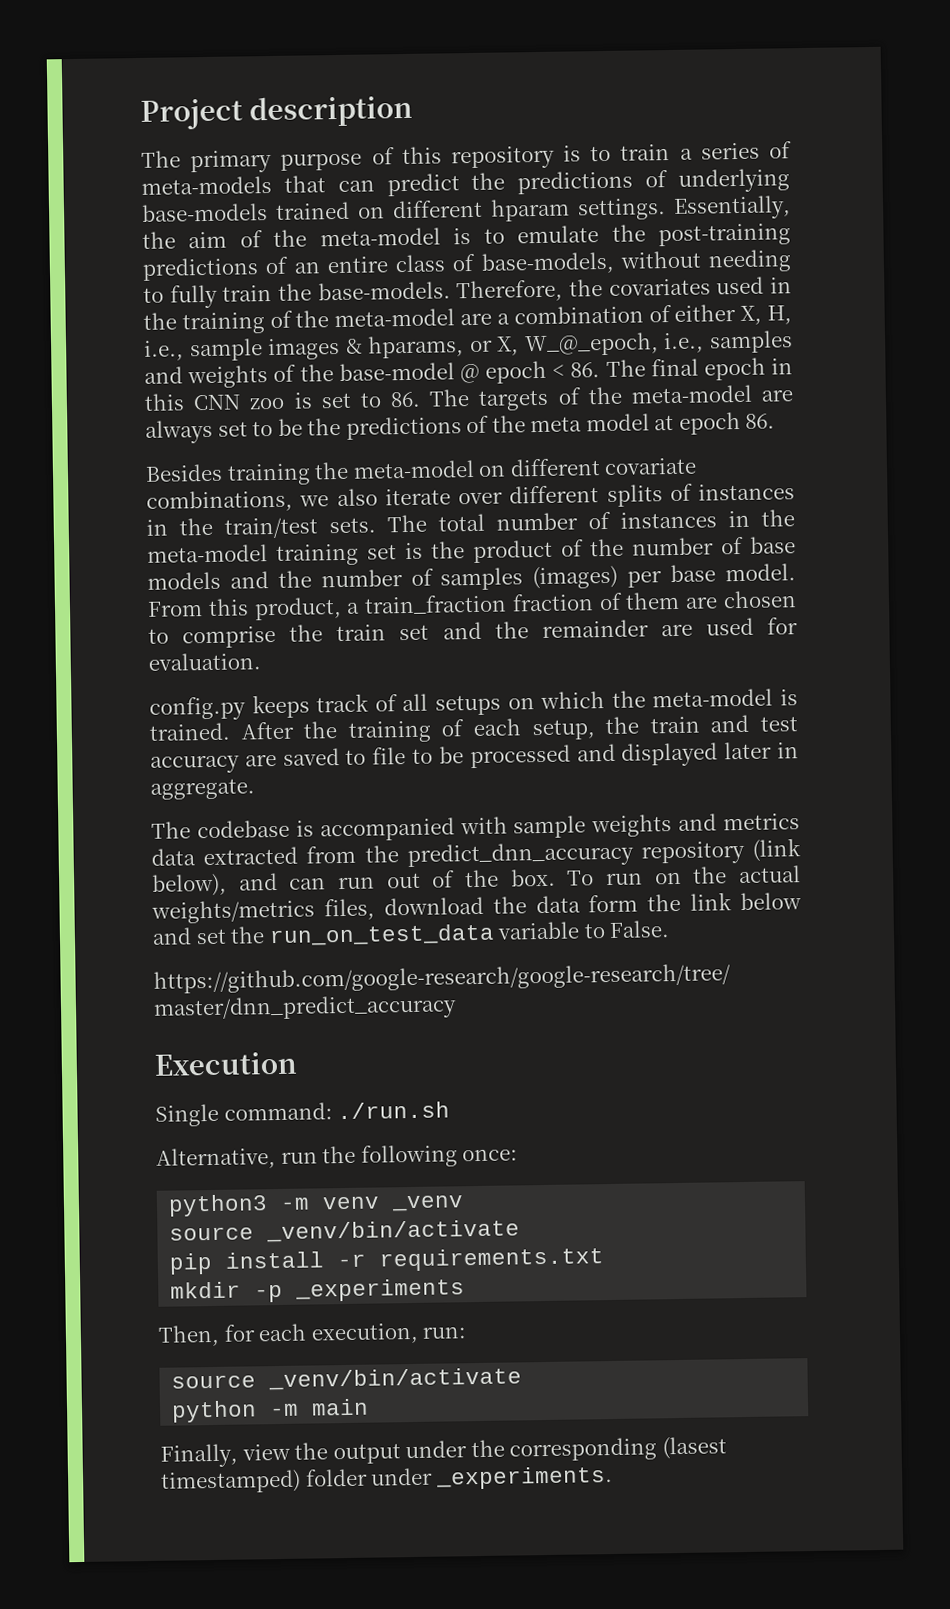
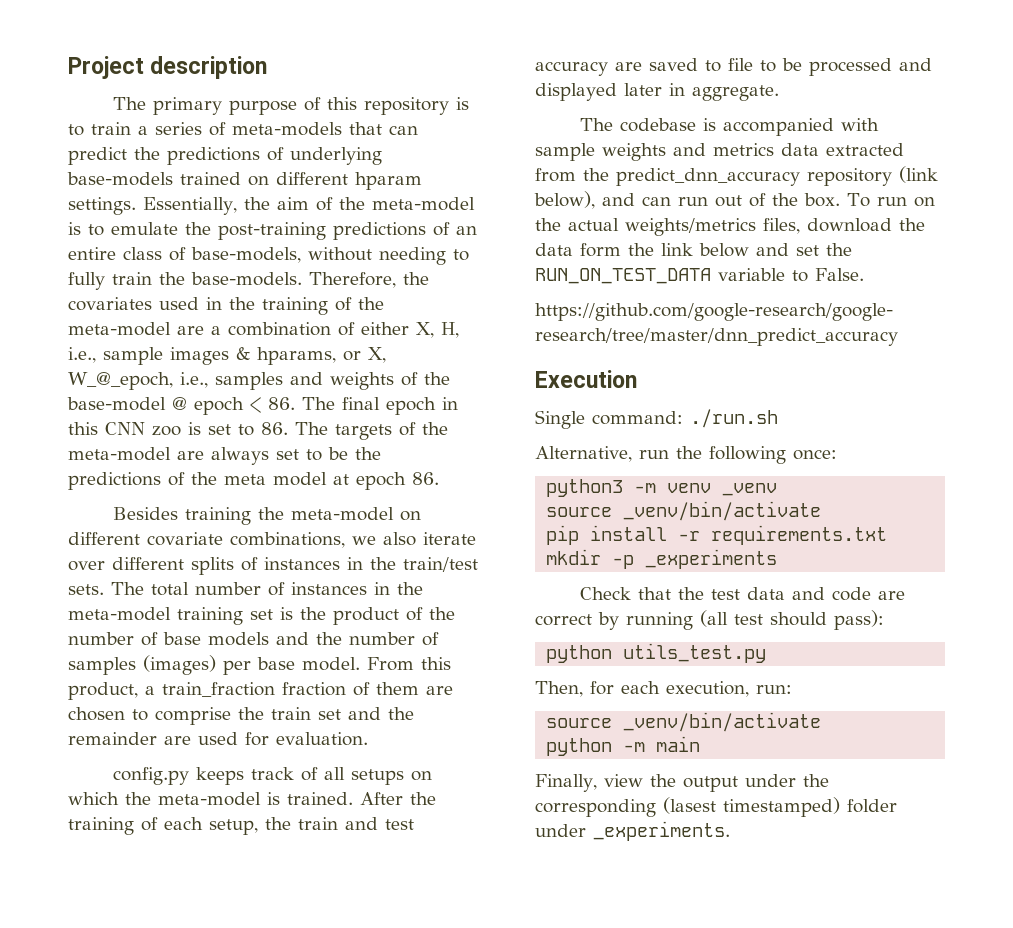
- To run on the actual weights/metrics files, download the data form the link below and set the run_on_test_data variable to False.
+ To run on the actual weights/metrics files, download the data form the link below and set the RUN_ON_TEST_DATA variable to False.
+ Check that the test data and code are correct by running (all test should pass):
+ python utils_test.py

